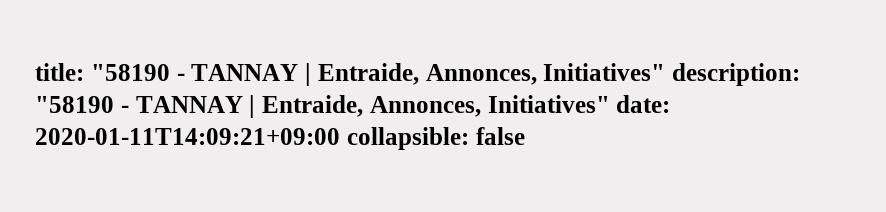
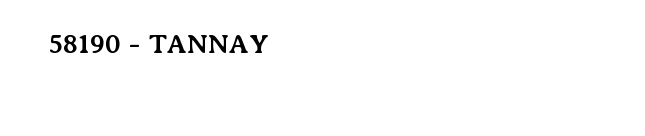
- title: "58190 - TANNAY | Entraide, Annonces, Initiatives" description: "58190 - TANNAY | Entraide, Annonces, Initiatives" date: 2020-01-11T14:09:21+09:00 collapsible: false
+ 58190 - TANNAY

